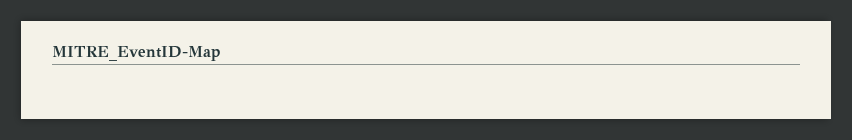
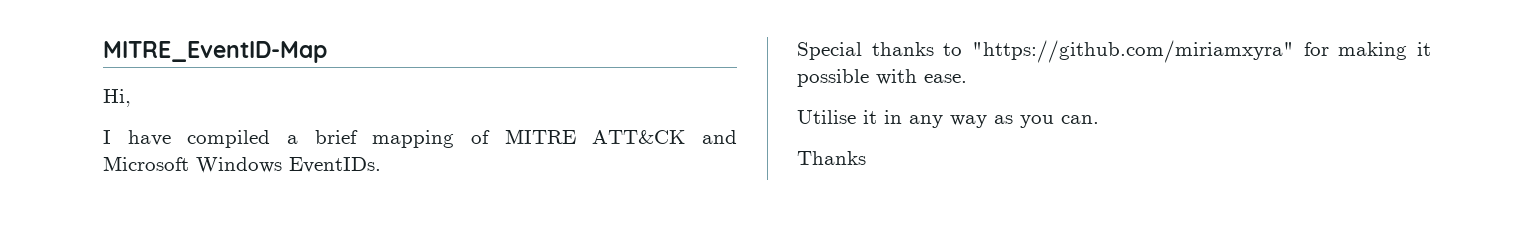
+ Hi,
+ I have compiled a brief mapping of MITRE ATT&CK and Microsoft Windows EventIDs.
+ Special thanks to "https://github.com/miriamxyra" for making it possible with ease.
+ Utilise it in any way as you can.
+ Thanks

